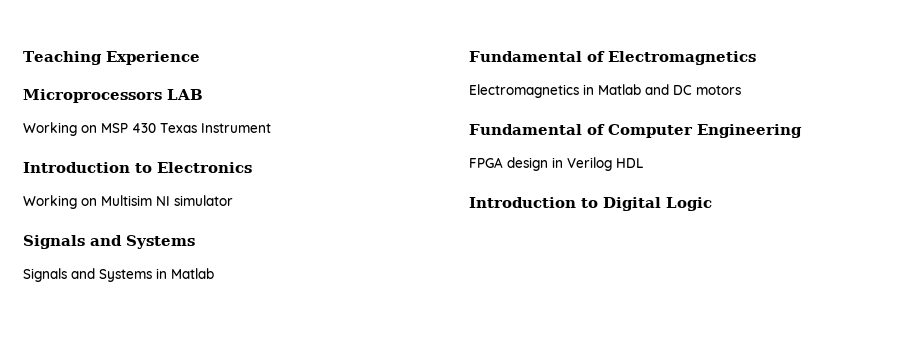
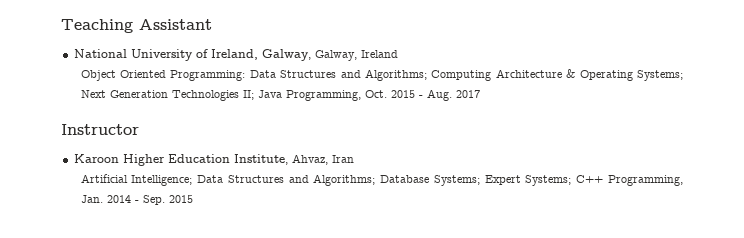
- Teaching Experience
- Microprocessors LAB
- Working on MSP 430 Texas Instrument
- Introduction to Electronics
- Working on Multisim NI simulator
- Signals and Systems
- Signals and Systems in Matlab
- Fundamental of Electromagnetics
- Electromagnetics in Matlab and DC motors
- Fundamental of Computer Engineering
- FPGA design in Verilog HDL
- Introduction to Digital Logic
+ Teaching Assistant
+ National University of Ireland, Galway, Galway, Ireland
+ Object Oriented Programming: Data Structures and Algorithms; Computing Architecture & Operating Systems; Next Generation Technologies II; Java Programming, Oct. 2015 - Aug. 2017
+ Instructor
+ Karoon Higher Education Institute, Ahvaz, Iran
+ Artificial Intelligence; Data Structures and Algorithms; Database Systems; Expert Systems; C++ Programming, Jan. 2014 - Sep. 2015

